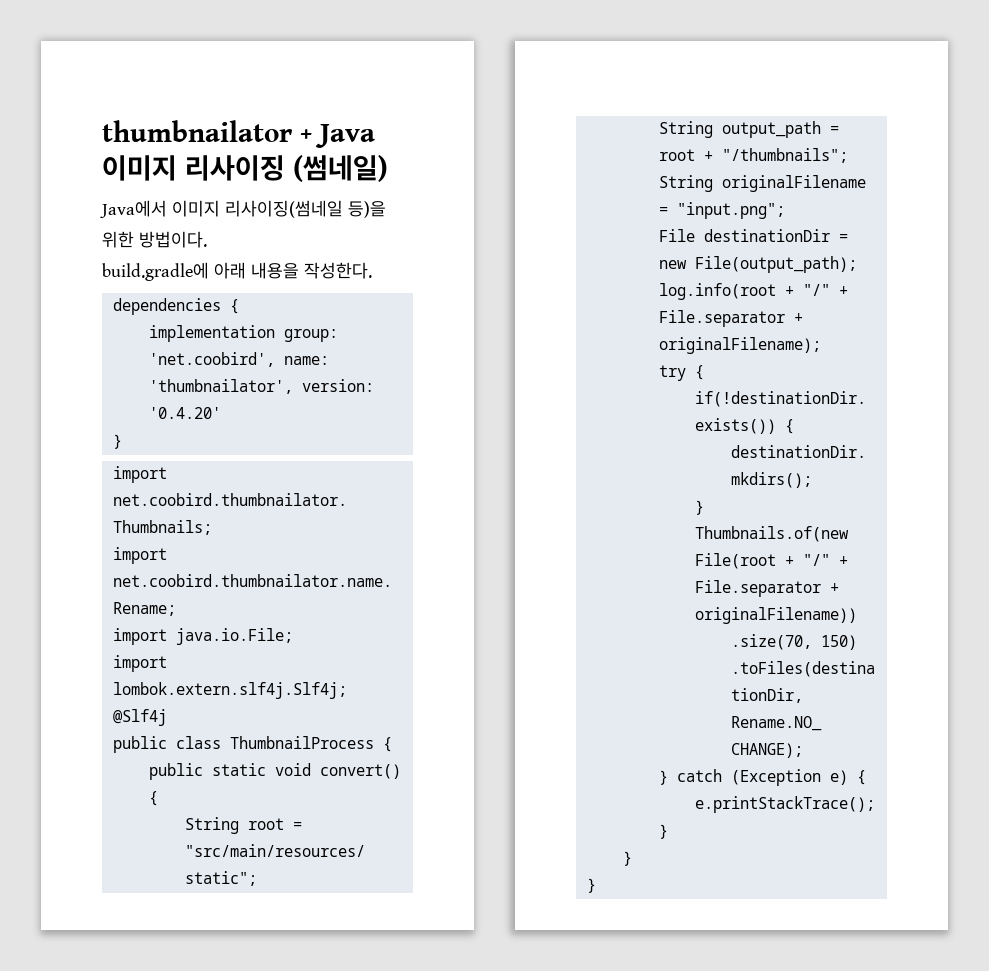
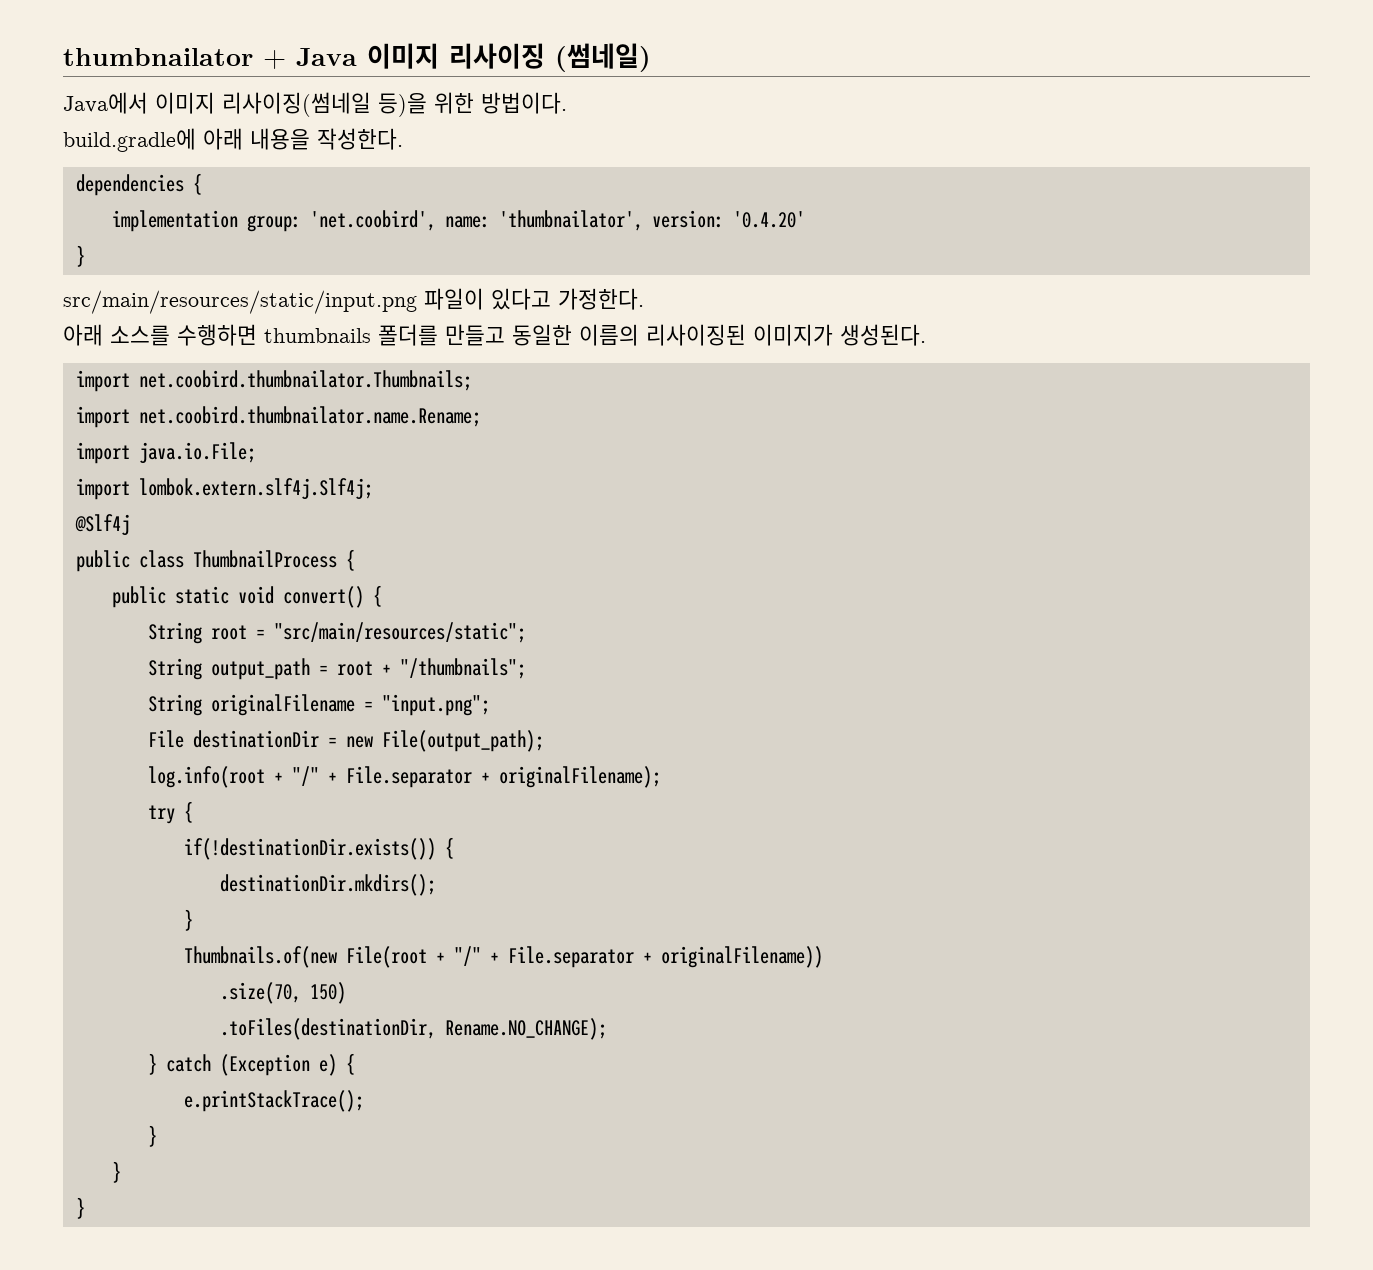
+ src/main/resources/static/input.png 파일이 있다고 가정한다.
+ 아래 소스를 수행하면 thumbnails 폴더를 만들고 동일한 이름의 리사이징된 이미지가 생성된다.

